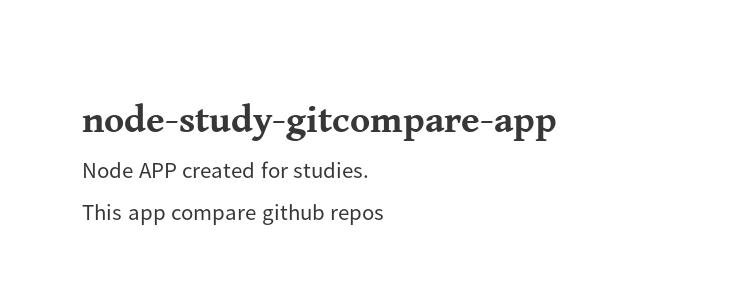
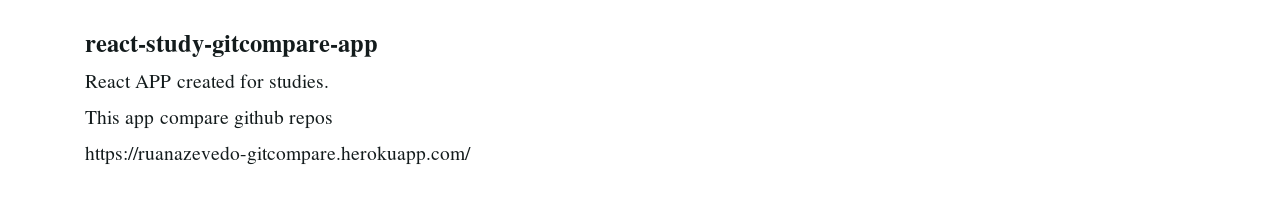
- node-study-gitcompare-app
- Node APP created for studies.
+ react-study-gitcompare-app
+ React APP created for studies.
+ https://ruanazevedo-gitcompare.herokuapp.com/

